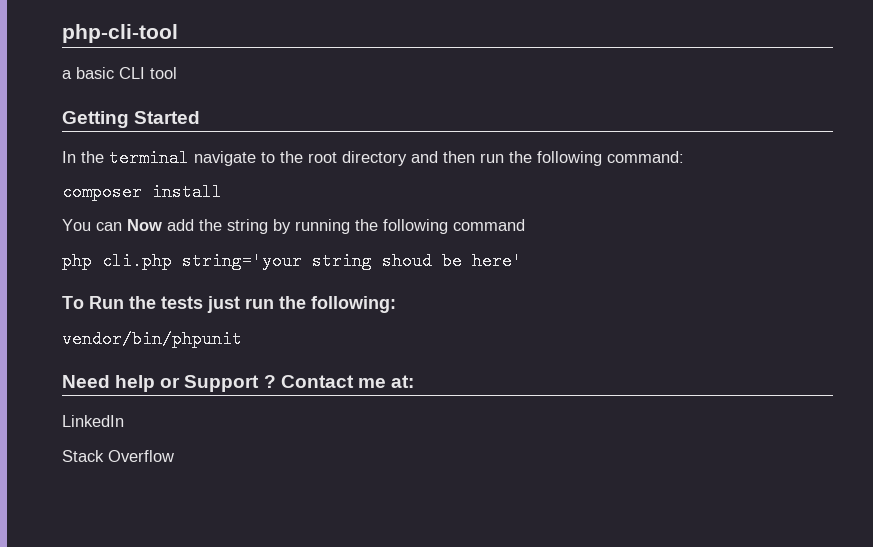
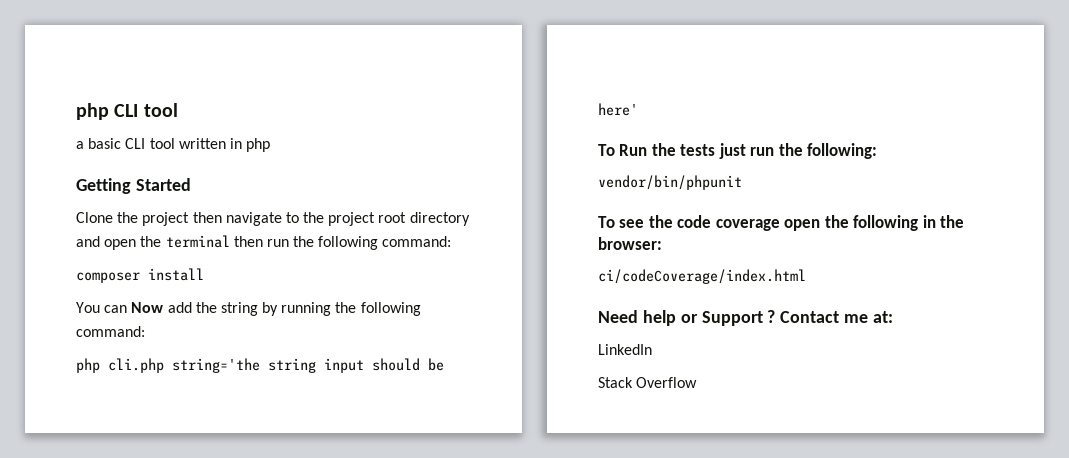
- php-cli-tool
+ php CLI tool
- a basic CLI tool
+ a basic CLI tool written in php
- In the terminal navigate to the root directory and then run the following command:
+ Clone the project then navigate to the project root directory and open the terminal then run the following command:
- You can Now add the string by running the following command
+ You can Now add the string by running the following command:
- php cli.php string='your string shoud be here'
+ php cli.php string='the string input should be here'
+ To see the code coverage open the following in the browser:
+ ci/codeCoverage/index.html

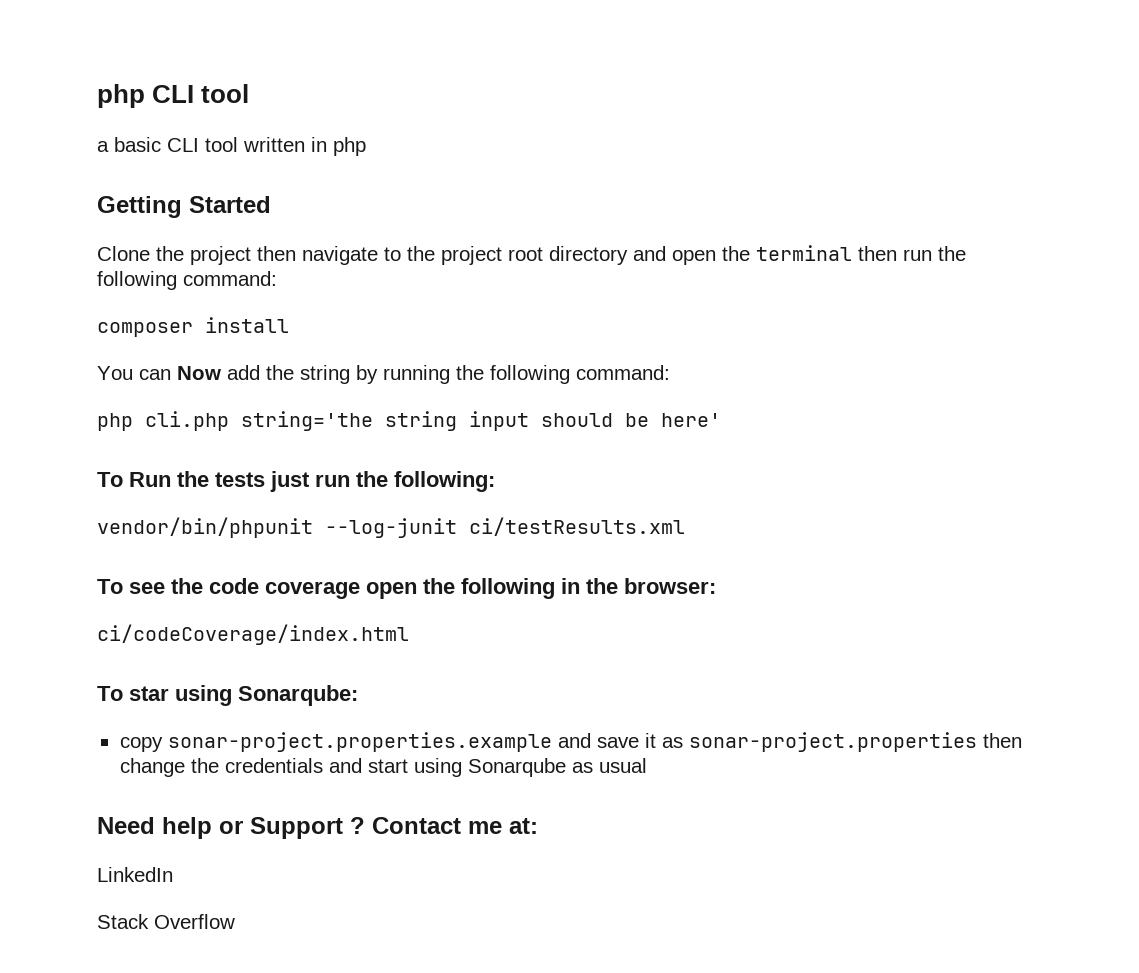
- vendor/bin/phpunit
+ vendor/bin/phpunit --log-junit ci/testResults.xml
+ To star using Sonarqube:
+ copy sonar-project.properties.example and save it as sonar-project.properties then change the credentials and start using Sonarqube as usual

